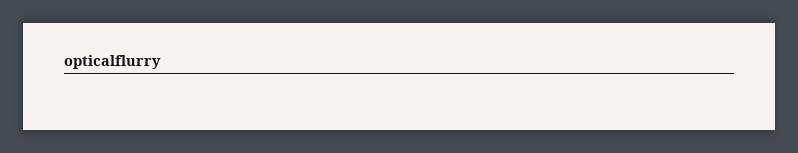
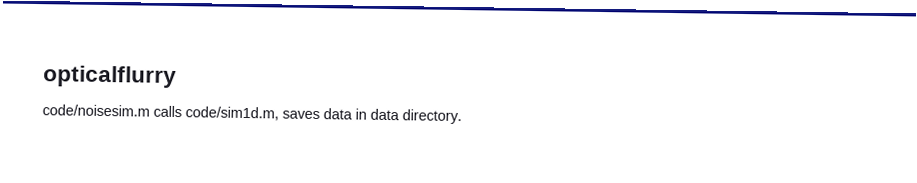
+ code/noisesim.m calls code/sim1d.m, saves data in data directory.

